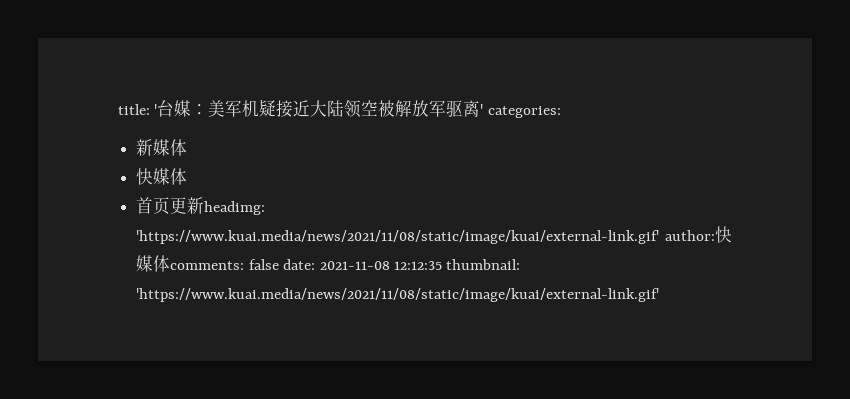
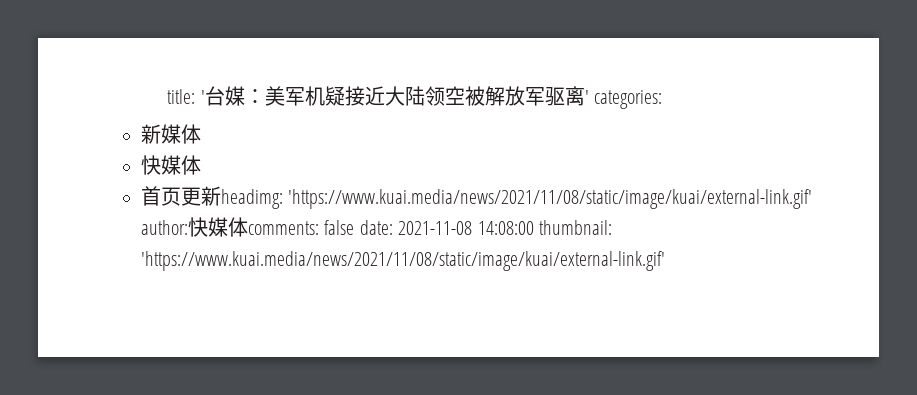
- 首页更新headimg: 'https://www.kuai.media/news/2021/11/08/static/image/kuai/external-link.gif' author:快媒体comments: false date: 2021-11-08 12:12:35 thumbnail: 'https://www.kuai.media/news/2021/11/08/static/image/kuai/external-link.gif'
+ 首页更新headimg: 'https://www.kuai.media/news/2021/11/08/static/image/kuai/external-link.gif' author:快媒体comments: false date: 2021-11-08 14:08:00 thumbnail: 'https://www.kuai.media/news/2021/11/08/static/image/kuai/external-link.gif'

